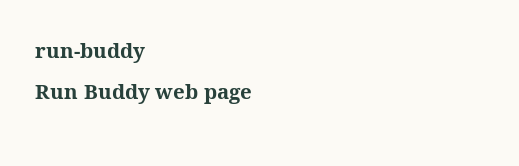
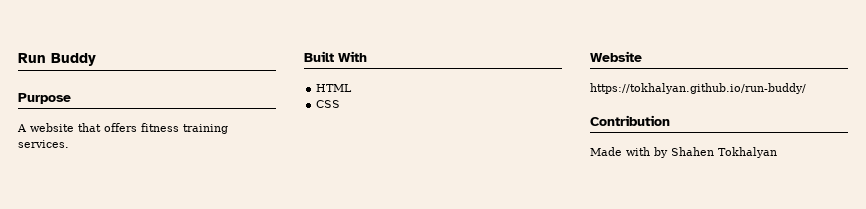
- run-buddy
- Run Buddy web page
+ Run Buddy
+ Purpose
+ A website that offers fitness training services.
+ Built With
+ HTML
+ CSS
+ Website
+ https://tokhalyan.github.io/run-buddy/
+ Contribution
+ Made with by Shahen Tokhalyan

